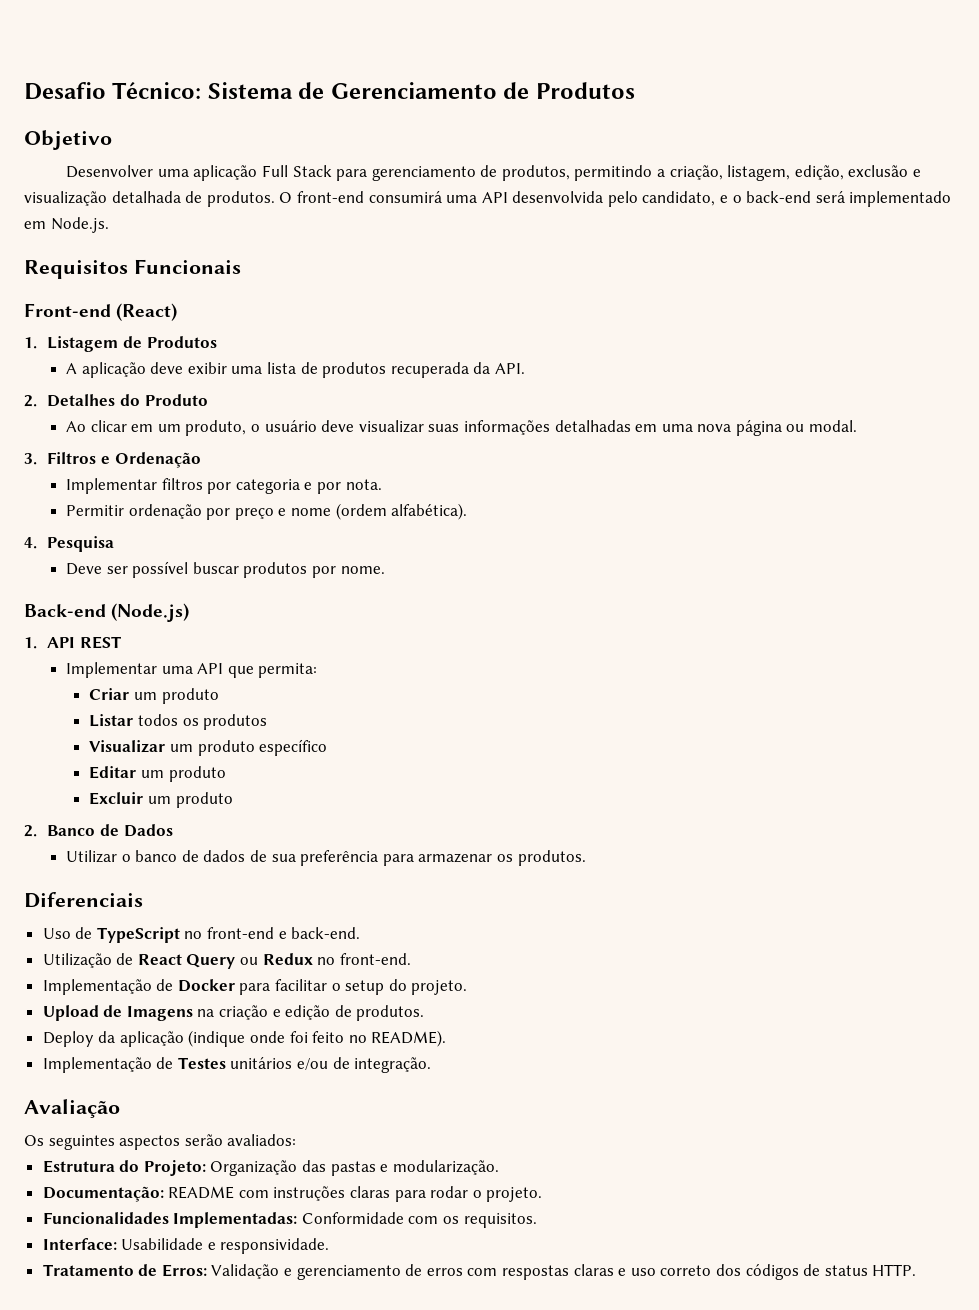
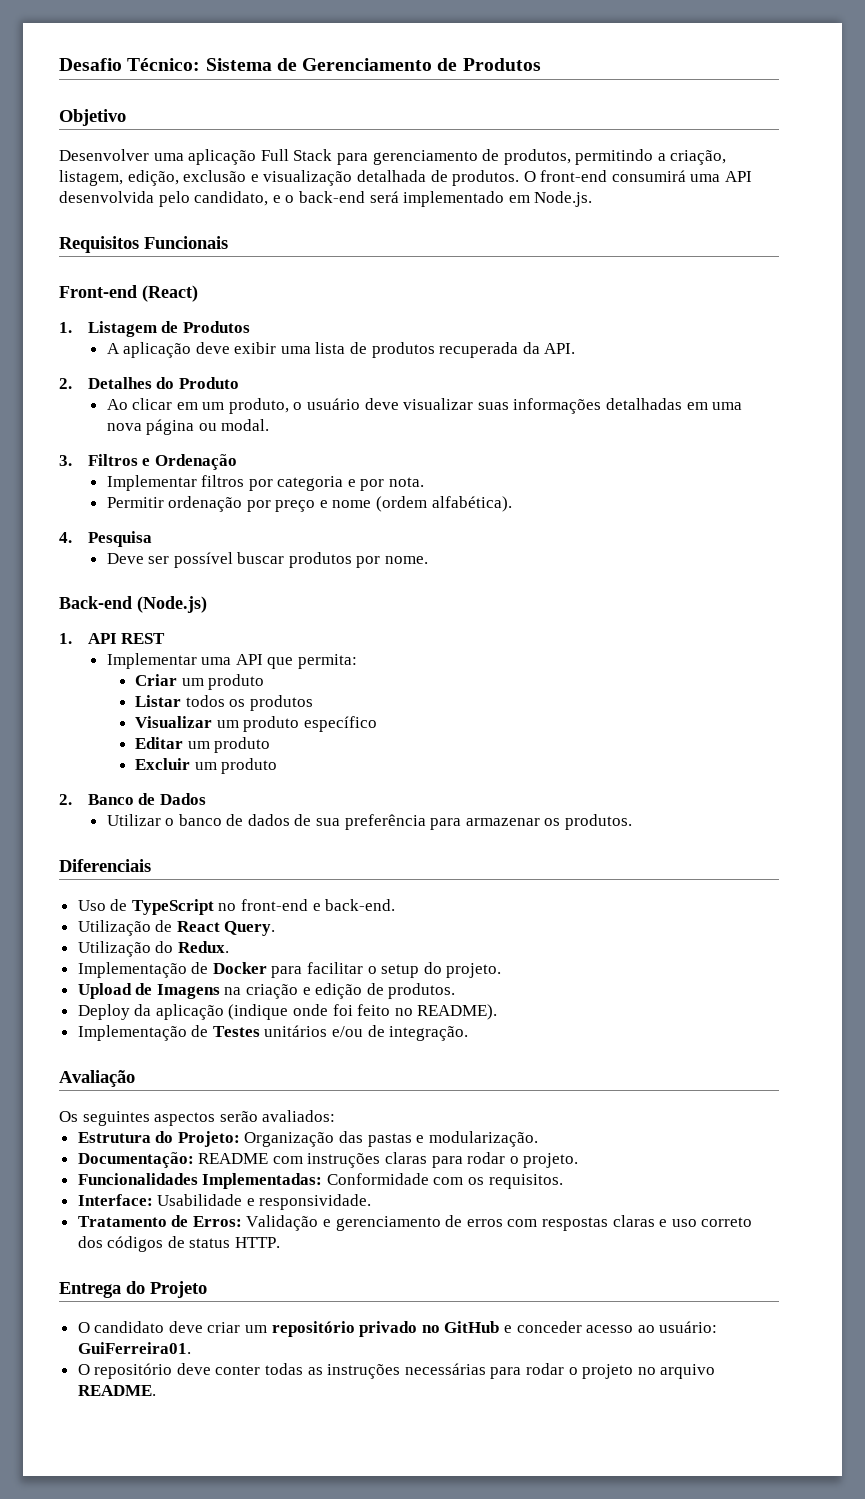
- Utilização de React Query ou Redux no front-end.
+ Utilização de React Query.
+ Utilização do Redux.
+ Entrega do Projeto
+ O candidato deve criar um repositório privado no GitHub e conceder acesso ao usuário: GuiFerreira01.
+ O repositório deve conter todas as instruções necessárias para rodar o projeto no arquivo README.

